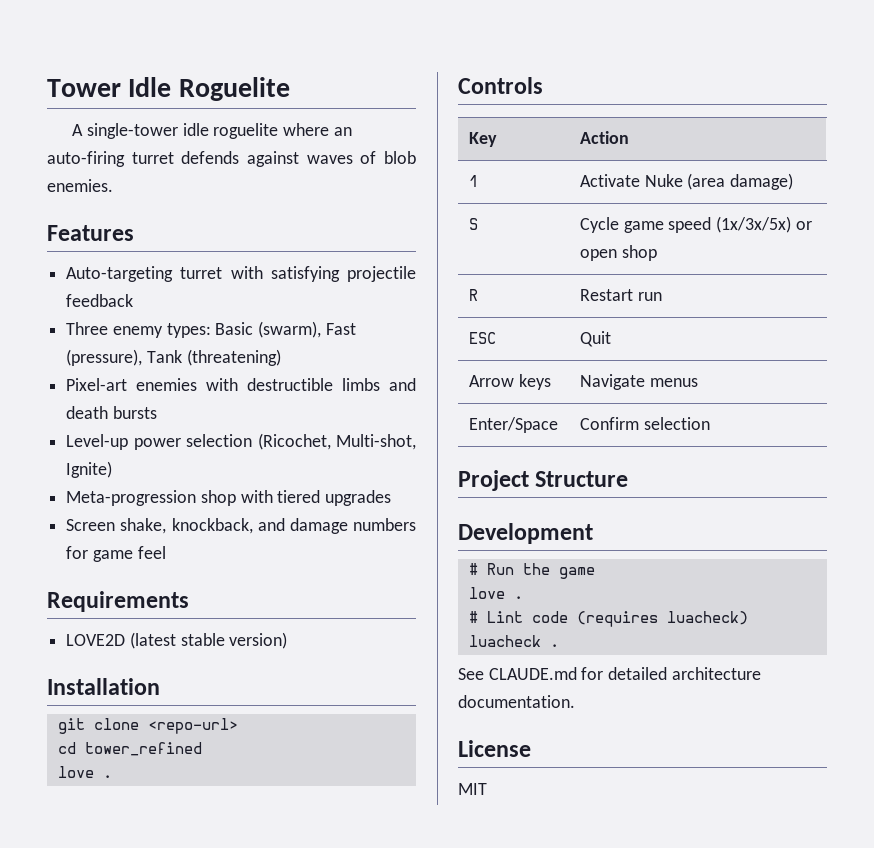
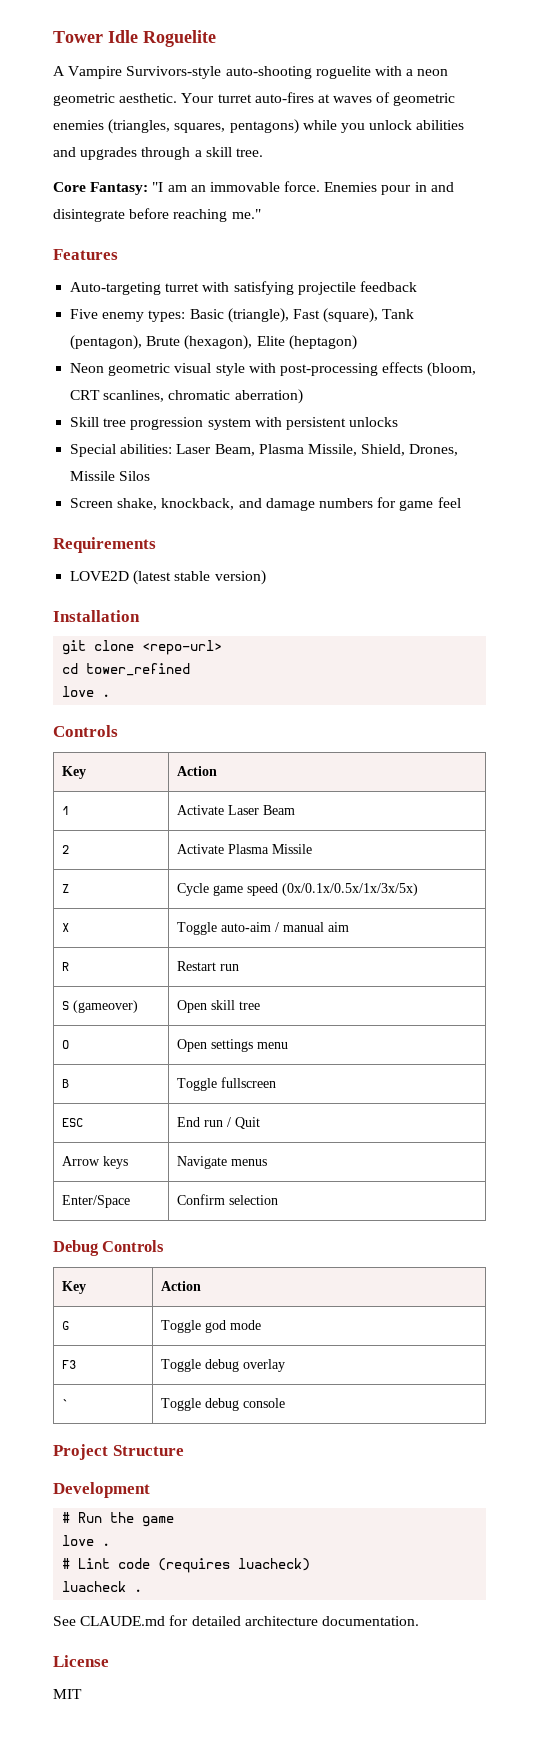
- A single-tower idle roguelite where an auto-firing turret defends against waves of blob enemies.
+ A Vampire Survivors-style auto-shooting roguelite with a neon geometric aesthetic. Your turret auto-fires at waves of geometric enemies (triangles, squares, pentagons) while you unlock abilities and upgrades through a skill tree.
+ Core Fantasy: "I am an immovable force. Enemies pour in and disintegrate before reaching me."
- Three enemy types: Basic (swarm), Fast (pressure), Tank (threatening)
- Pixel-art enemies with destructible limbs and death bursts
- Level-up power selection (Ricochet, Multi-shot, Ignite)
- Meta-progression shop with tiered upgrades
+ Five enemy types: Basic (triangle), Fast (square), Tank (pentagon), Brute (hexagon), Elite (heptagon)
+ Neon geometric visual style with post-processing effects (bloom, CRT scanlines, chromatic aberration)
+ Skill tree progression system with persistent unlocks
+ Special abilities: Laser Beam, Plasma Missile, Shield, Drones, Missile Silos
- 1 | Activate Nuke (area damage)
- S | Cycle game speed (1x/3x/5x) or open shop
+ 1 | Activate Laser Beam
+ 2 | Activate Plasma Missile
+ Z | Cycle game speed (0x/0.1x/0.5x/1x/3x/5x)
+ X | Toggle auto-aim / manual aim
  R | Restart run
- ESC | Quit
+ S (gameover) | Open skill tree
+ O | Open settings menu
+ B | Toggle fullscreen
+ ESC | End run / Quit
+ Debug Controls
+ Key | Action
+ G | Toggle god mode
+ F3 | Toggle debug overlay
+ ` | Toggle debug console

